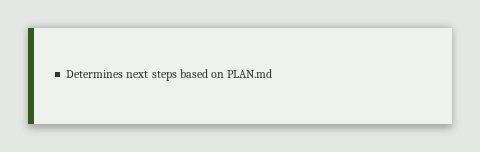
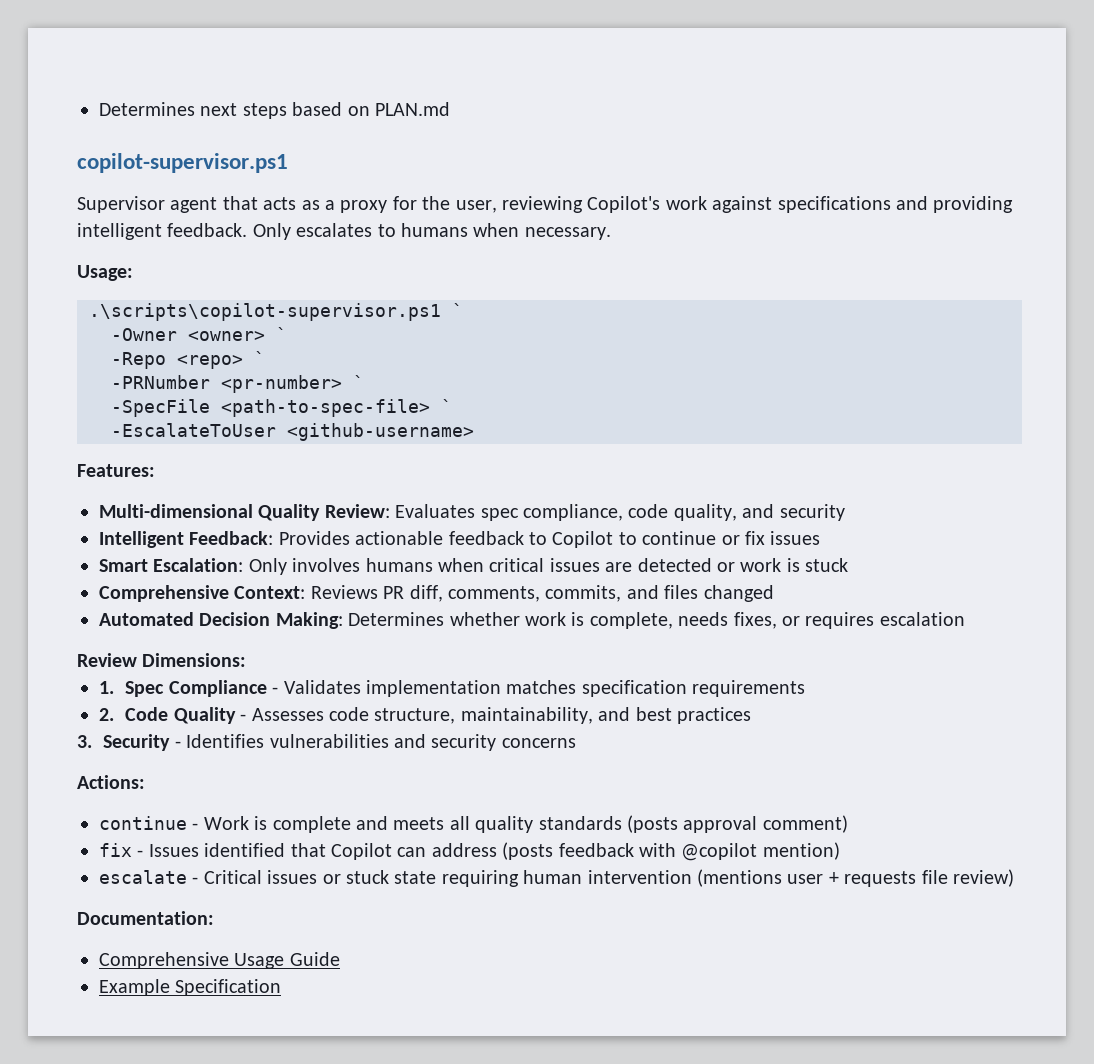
+ copilot-supervisor.ps1
+ Supervisor agent that acts as a proxy for the user, reviewing Copilot's work against specifications and providing intelligent feedback. Only escalates to humans when necessary.
+ Usage:
+ .\scripts\copilot-supervisor.ps1 `
+ -Owner <owner> `
+ -Repo <repo> `
+ -PRNumber <pr-number> `
+ -SpecFile <path-to-spec-file> `
+ -EscalateToUser <github-username>
+ Features:
+ Multi-dimensional Quality Review: Evaluates spec compliance, code quality, and security
+ Intelligent Feedback: Provides actionable feedback to Copilot to continue or fix issues
+ Smart Escalation: Only involves humans when critical issues are detected or work is stuck
+ Comprehensive Context: Reviews PR diff, comments, commits, and files changed
+ Automated Decision Making: Determines whether work is complete, needs fixes, or requires escalation
+ Review Dimensions:
+ 1. Spec Compliance - Validates implementation matches specification requirements
+ 2. Code Quality - Assesses code structure, maintainability, and best practices
+ 3. Security - Identifies vulnerabilities and security concerns
+ Actions:
+ continue - Work is complete and meets all quality standards (posts approval comment)
+ fix - Issues identified that Copilot can address (posts feedback with @copilot mention)
+ escalate - Critical issues or stuck state requiring human intervention (mentions user + requests file review)
+ Documentation:
+ Comprehensive Usage Guide
+ Example Specification

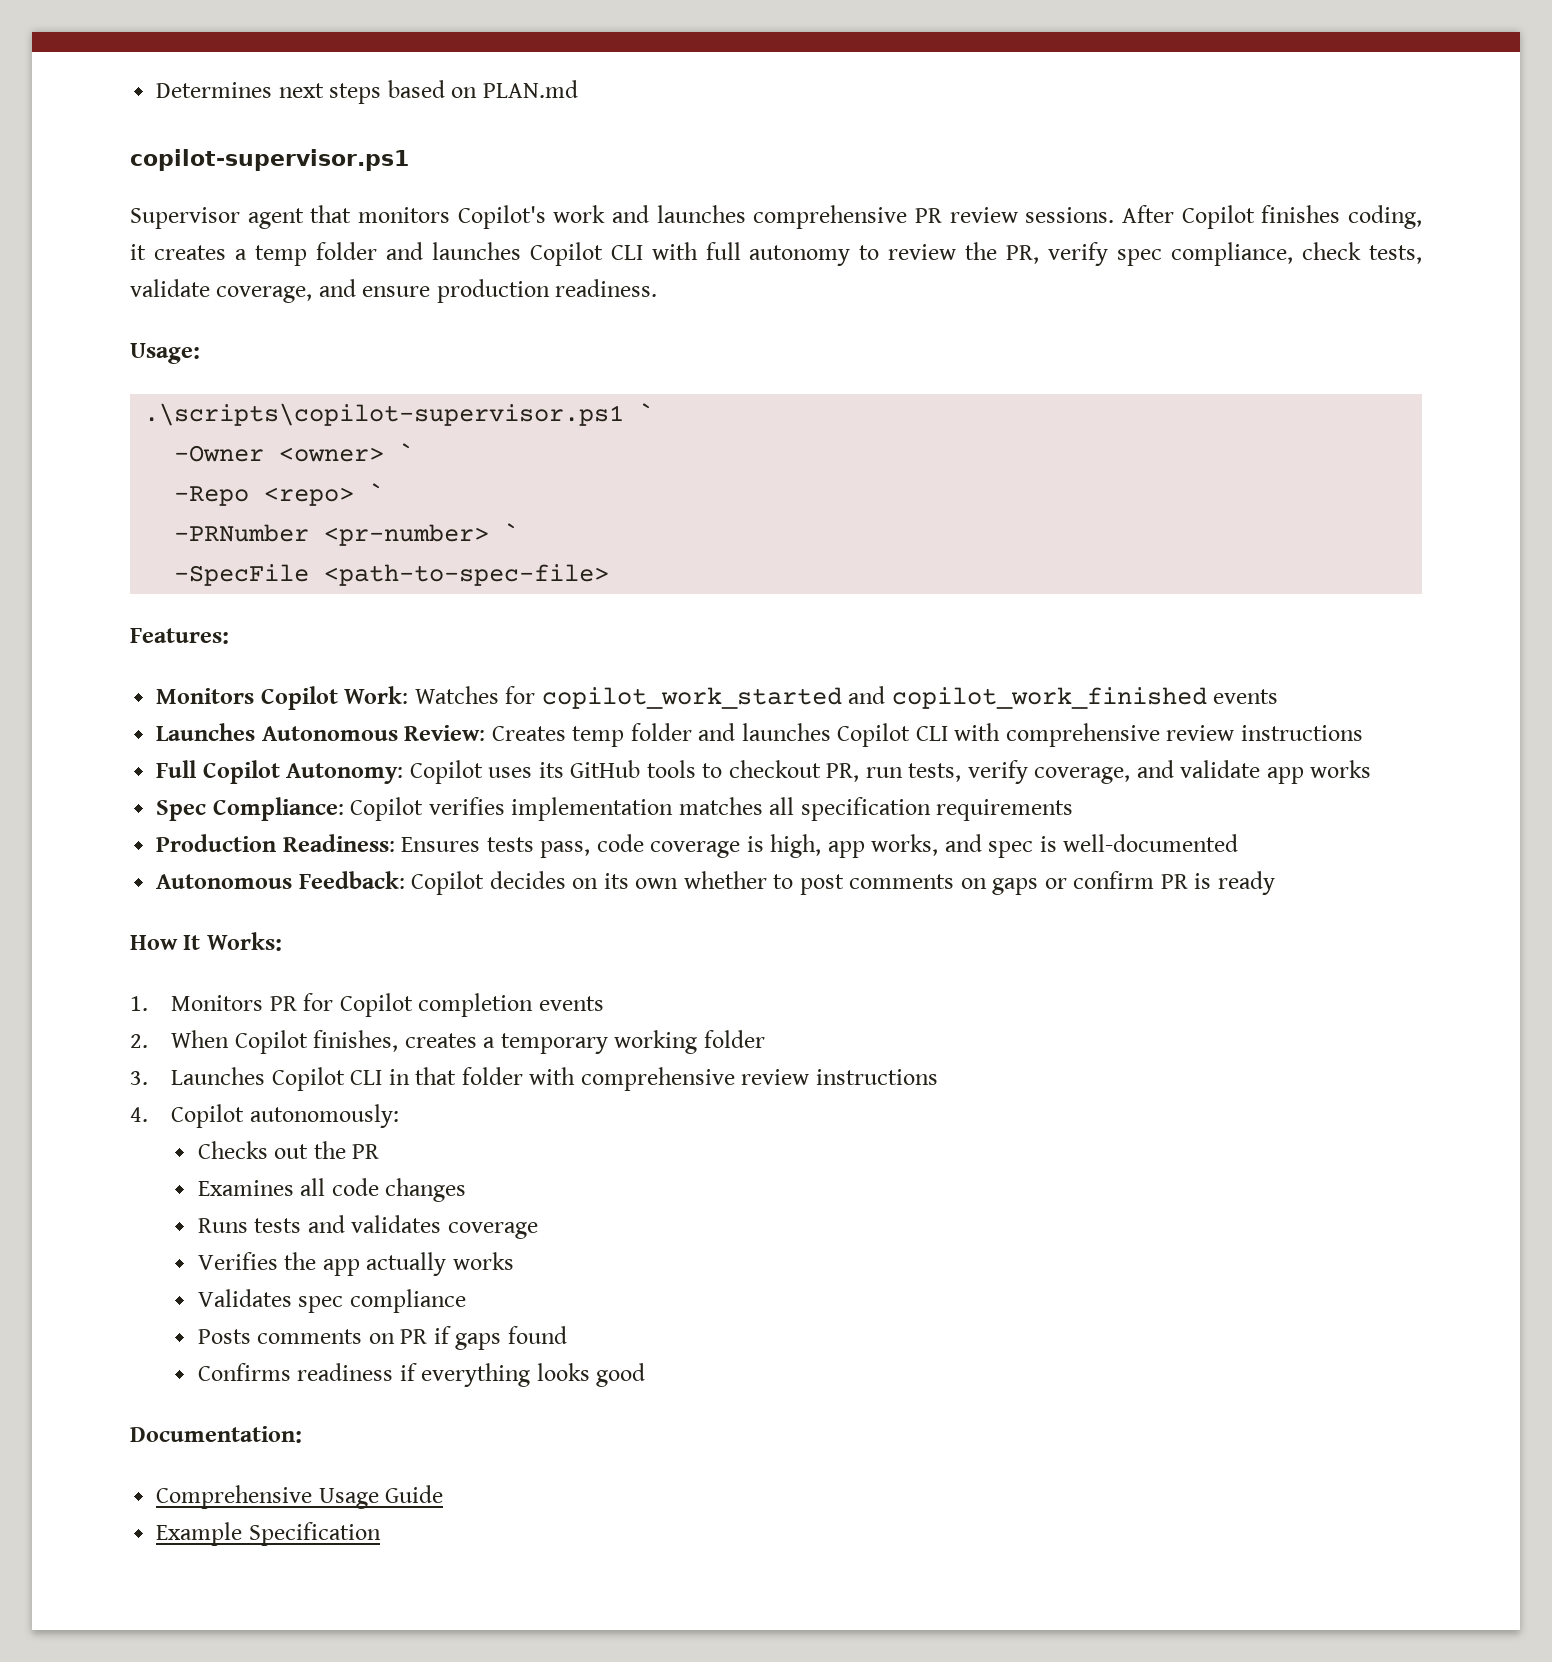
- Supervisor agent that acts as a proxy for the user, reviewing Copilot's work against specifications and providing intelligent feedback. Only escalates to humans when necessary.
+ Supervisor agent that monitors Copilot's work and launches comprehensive PR review sessions. After Copilot finishes coding, it creates a temp folder and launches Copilot CLI with full autonomy to review the PR, verify spec compliance, check tests, validate coverage, and ensure production readiness.
- -SpecFile <path-to-spec-file> `
- -EscalateToUser <github-username>
+ -SpecFile <path-to-spec-file>
  Features:
- Multi-dimensional Quality Review: Evaluates spec compliance, code quality, and security
- Intelligent Feedback: Provides actionable feedback to Copilot to continue or fix issues
- Smart Escalation: Only involves humans when critical issues are detected or work is stuck
- Comprehensive Context: Reviews PR diff, comments, commits, and files changed
- Automated Decision Making: Determines whether work is complete, needs fixes, or requires escalation
- Review Dimensions:
- 1. Spec Compliance - Validates implementation matches specification requirements
+ Monitors Copilot Work: Watches for copilot_work_started and copilot_work_finished events
+ Launches Autonomous Review: Creates temp folder and launches Copilot CLI with comprehensive review instructions
+ Full Copilot Autonomy: Copilot uses its GitHub tools to checkout PR, run tests, verify coverage, and validate app works
+ Spec Compliance: Copilot verifies implementation matches all specification requirements
- 2. Code Quality - Assesses code structure, maintainability, and best practices
- 3. Security - Identifies vulnerabilities and security concerns
- Actions:
- continue - Work is complete and meets all quality standards (posts approval comment)
- fix - Issues identified that Copilot can address (posts feedback with @copilot mention)
- escalate - Critical issues or stuck state requiring human intervention (mentions user + requests file review)
+ Production Readiness: Ensures tests pass, code coverage is high, app works, and spec is well-documented
+ Autonomous Feedback: Copilot decides on its own whether to post comments on gaps or confirm PR is ready
+ How It Works:
+ 1. Monitors PR for Copilot completion events
+ 2. When Copilot finishes, creates a temporary working folder
+ 3. Launches Copilot CLI in that folder with comprehensive review instructions
+ 4. Copilot autonomously:
+ Checks out the PR
+ Examines all code changes
+ Runs tests and validates coverage
+ Verifies the app actually works
+ Validates spec compliance
+ Posts comments on PR if gaps found
+ Confirms readiness if everything looks good

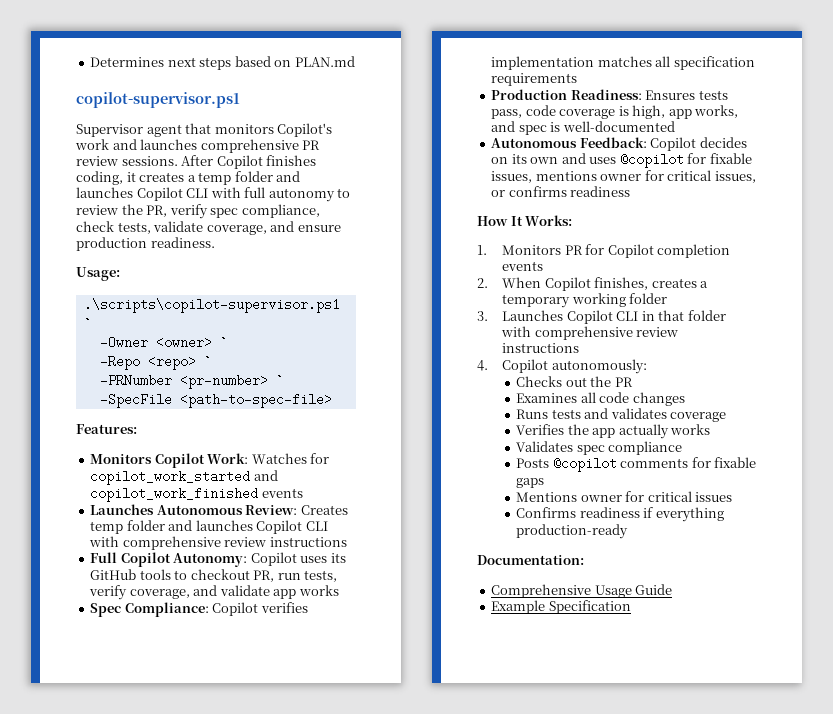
- Autonomous Feedback: Copilot decides on its own whether to post comments on gaps or confirm PR is ready
+ Autonomous Feedback: Copilot decides on its own and uses @copilot for fixable issues, mentions owner for critical issues, or confirms readiness
- Posts comments on PR if gaps found
+ Posts @copilot comments for fixable gaps
+ Mentions owner for critical issues
- Confirms readiness if everything looks good
+ Confirms readiness if everything production-ready

